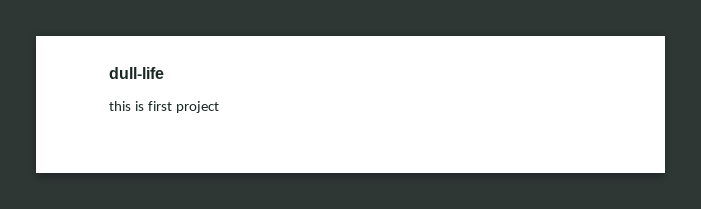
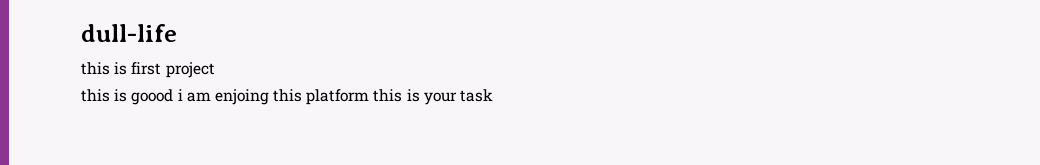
+ this is goood i am enjoing this platform this is your task

